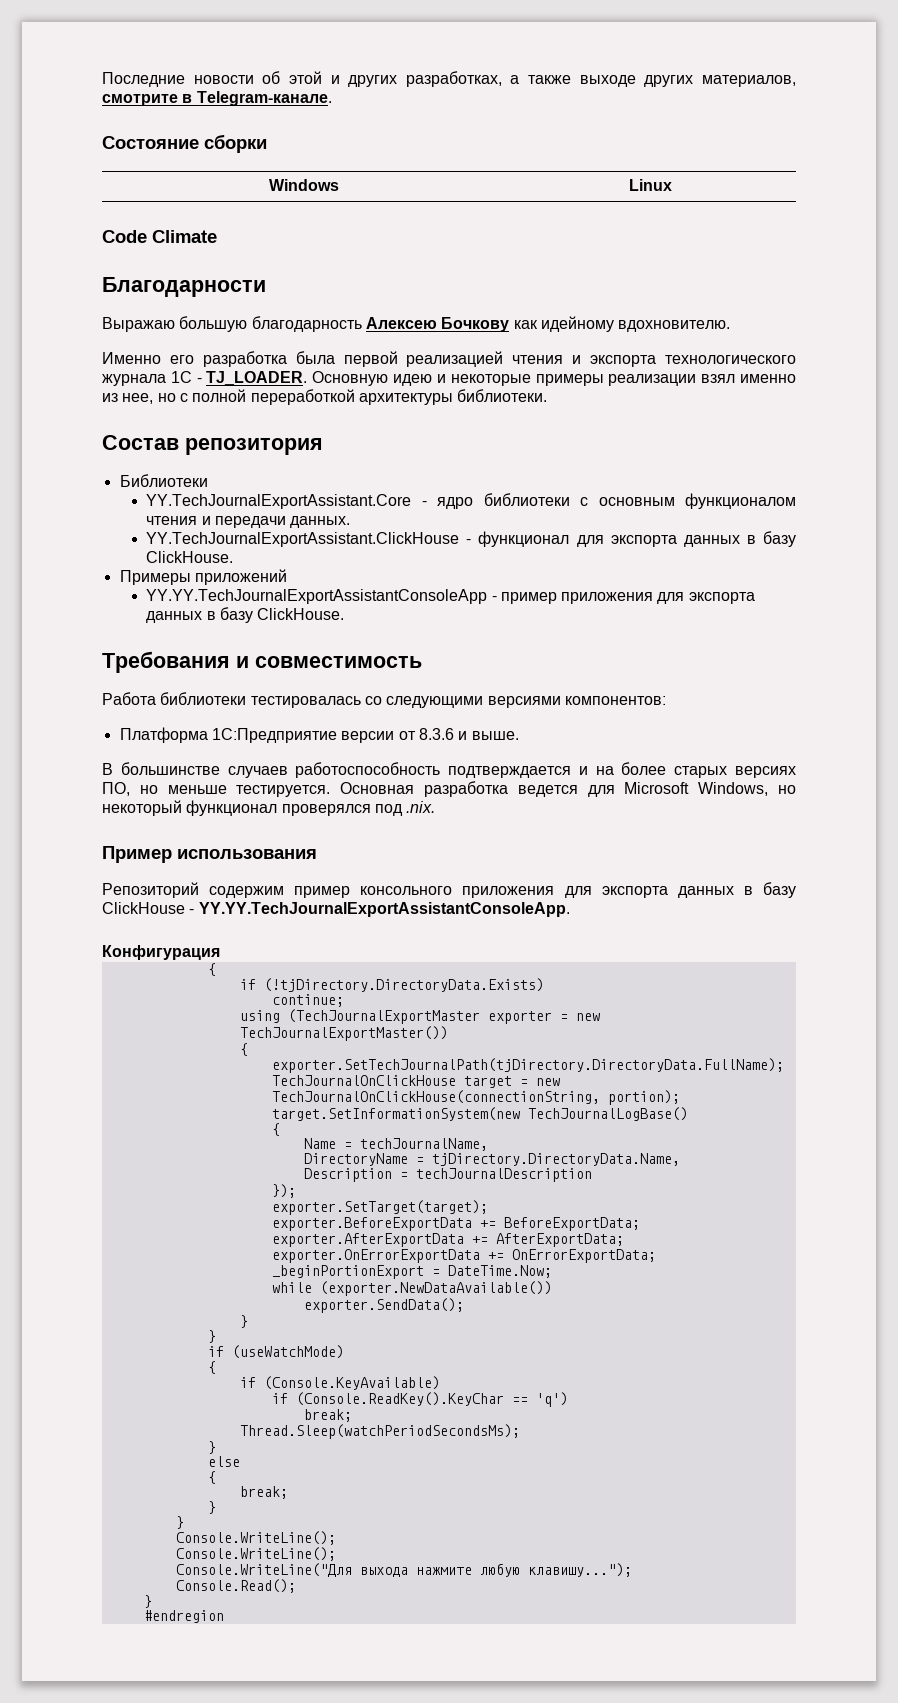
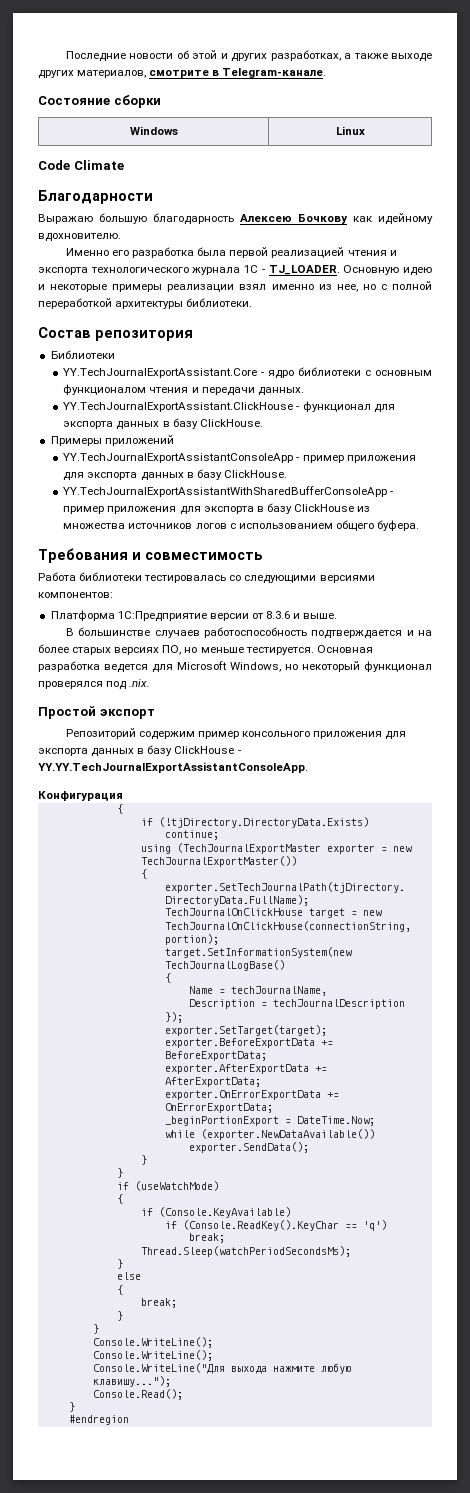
- YY.YY.TechJournalExportAssistantConsoleApp - пример приложения для экспорта данных в базу ClickHouse.
+ YY.TechJournalExportAssistantConsoleApp - пример приложения для экспорта данных в базу ClickHouse.
+ YY.TechJournalExportAssistantWithSharedBufferConsoleApp - пример приложения для экспорта в базу ClickHouse из множества источников логов с использованием общего буфера.
- Пример использования
+ Простой экспорт
- DirectoryName = tjDirectory.DirectoryData.Name,

